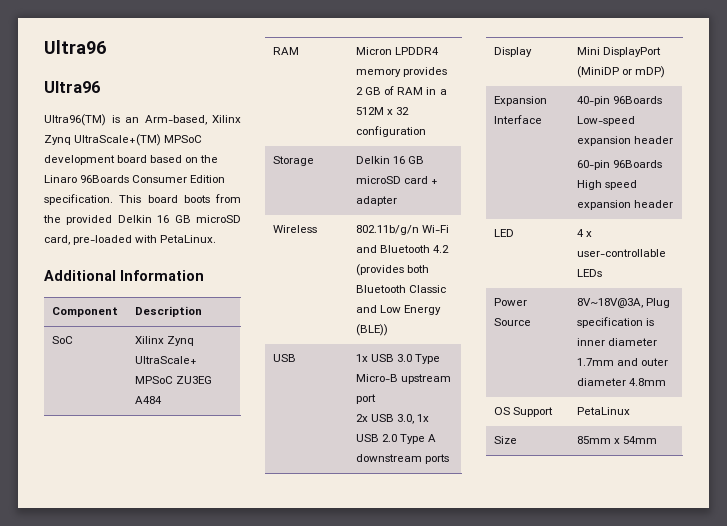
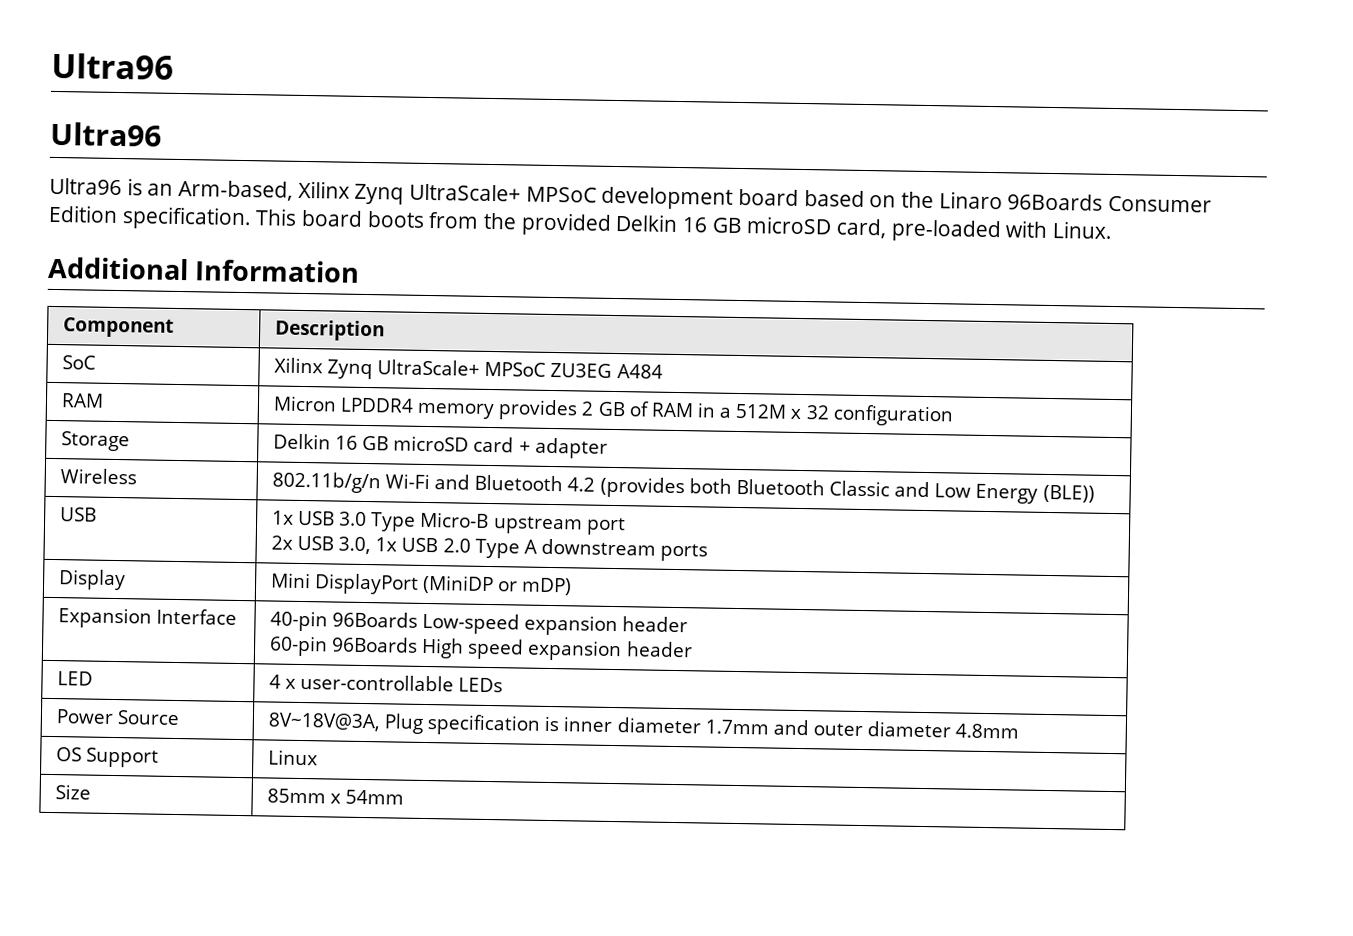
- Ultra96(TM) is an Arm-based, Xilinx Zynq UltraScale+(TM) MPSoC development board based on the Linaro 96Boards Consumer Edition specification.
+ Ultra96 is an Arm-based, Xilinx Zynq UltraScale+ MPSoC development board based on the Linaro 96Boards Consumer Edition specification.
- This board boots from the provided Delkin 16 GB microSD card, pre-loaded with PetaLinux.
+ This board boots from the provided Delkin 16 GB microSD card, pre-loaded with Linux.
- OS Support | PetaLinux
+ OS Support | Linux

